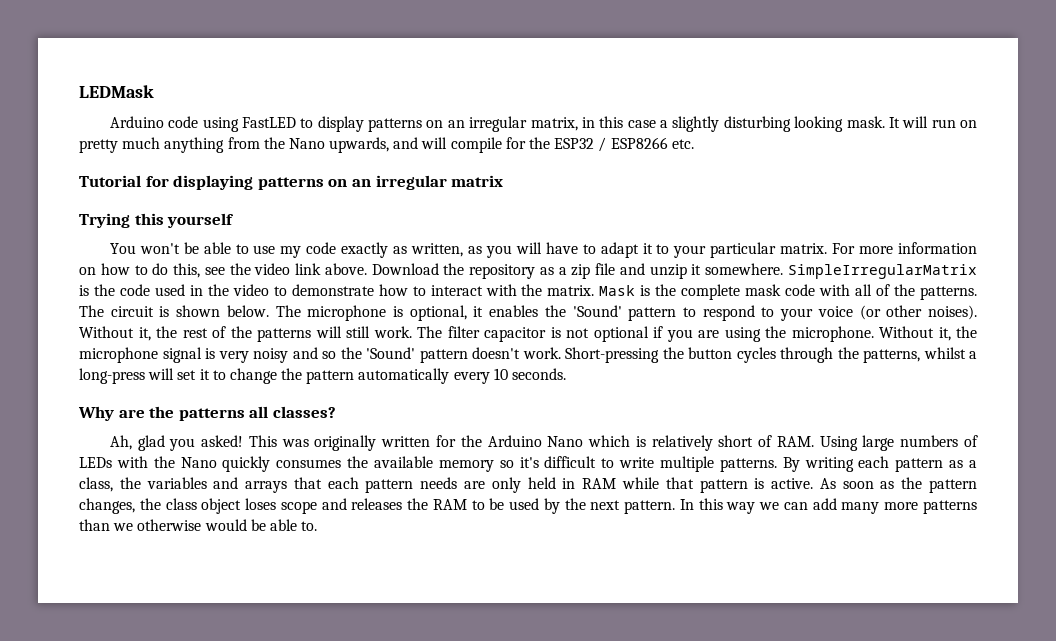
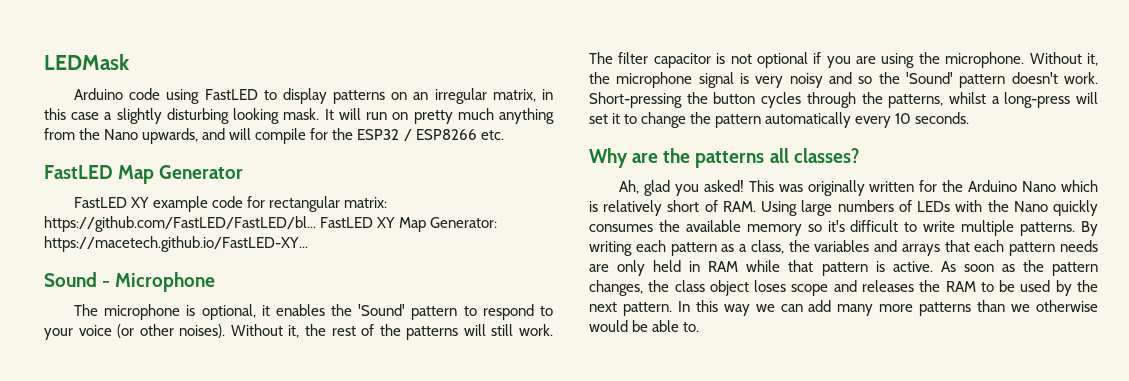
- Tutorial for displaying patterns on an irregular matrix
- Trying this yourself
- You won't be able to use my code exactly as written, as you will have to adapt it to your particular matrix. For more information on how to do this, see the video link above. Download the repository as a zip file and unzip it somewhere. SimpleIrregularMatrix is the code used in the video to demonstrate how to interact with the matrix. Mask is the complete mask code with all of the patterns. The circuit is shown below. The microphone is optional, it enables the 'Sound' pattern to respond to your voice (or other noises).
+ FastLED Map Generator
+ FastLED XY example code for rectangular matrix: https://github.com/FastLED/FastLED/bl... FastLED XY Map Generator: https://macetech.github.io/FastLED-XY...
+ Sound - Microphone
+ The microphone is optional, it enables the 'Sound' pattern to respond to your voice (or other noises).

